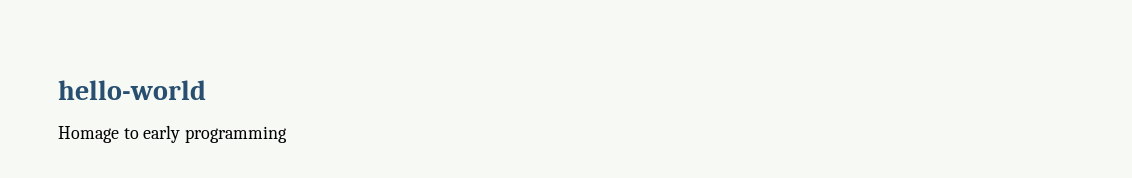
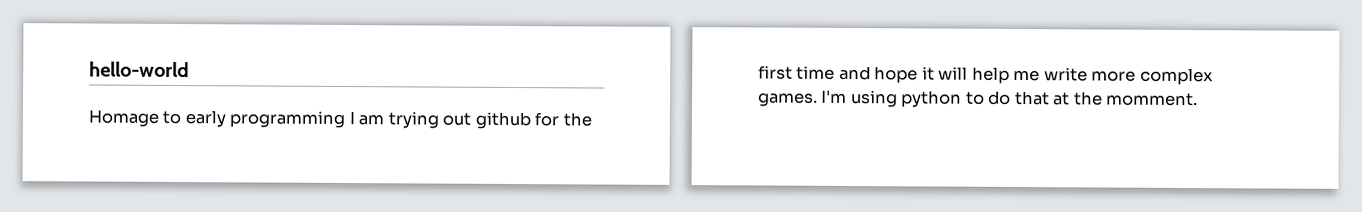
- Homage to early programming
+ Homage to early programming I am trying out github for the first time and hope it will help me write more complex games. I'm using python to do that at the momment.

